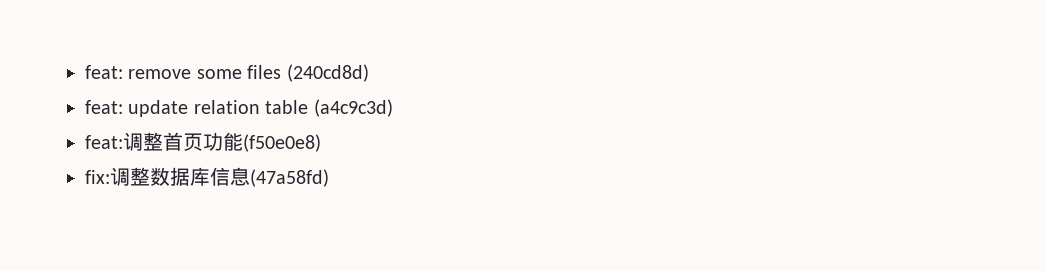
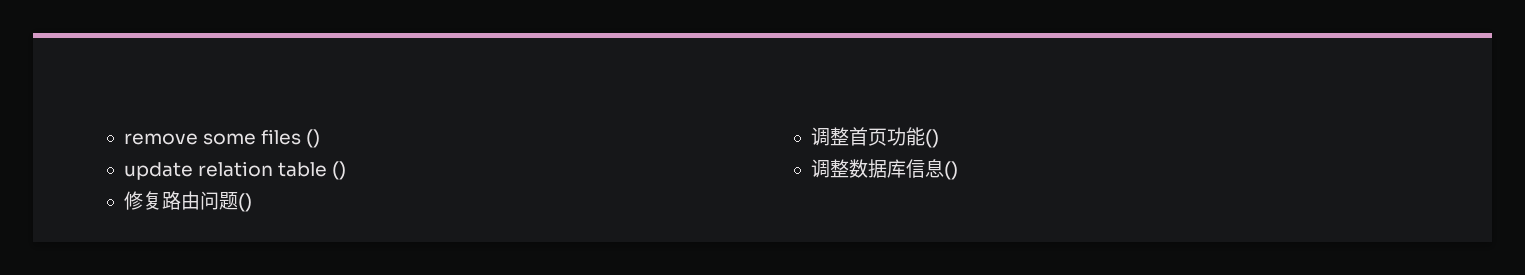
- feat: remove some files (240cd8d)
- feat: update relation table (a4c9c3d)
- feat:调整首页功能(f50e0e8)
- fix:调整数据库信息(47a58fd)
+ remove some files ()
+ update relation table ()
+ 修复路由问题()
+ 调整首页功能()
+ 调整数据库信息()

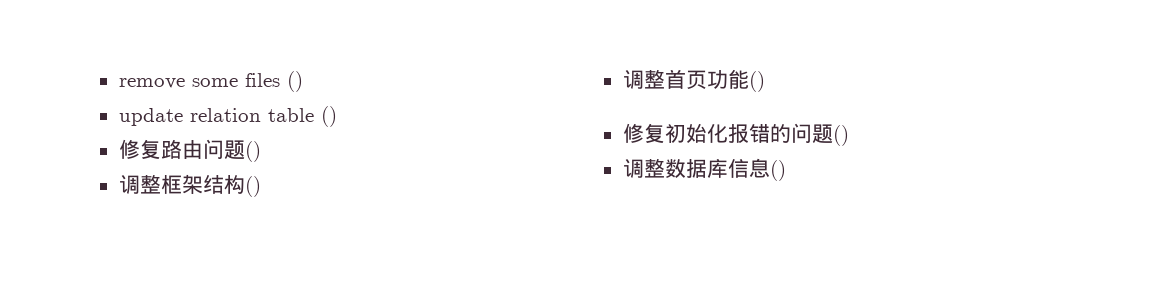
+ 调整框架结构()
+ 修复初始化报错的问题()

